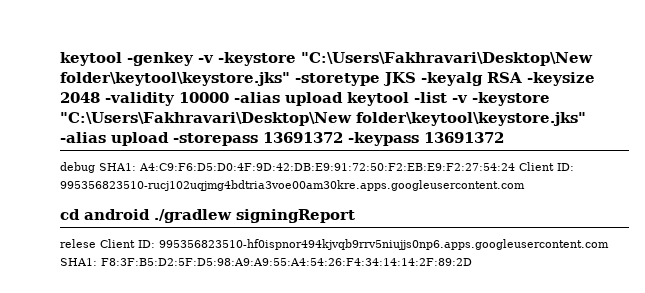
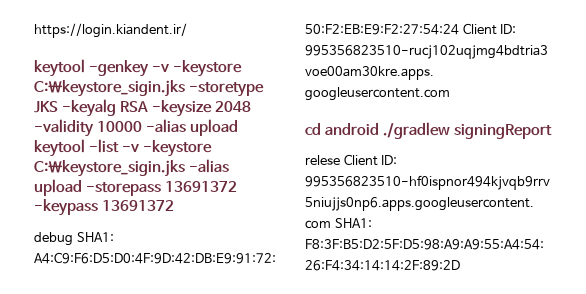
+ https://login.kiandent.ir/
- keytool -genkey -v -keystore "C:\Users\Fakhravari\Desktop\New folder\keytool\keystore.jks" -storetype JKS -keyalg RSA -keysize 2048 -validity 10000 -alias upload keytool -list -v -keystore "C:\Users\Fakhravari\Desktop\New folder\keytool\keystore.jks" -alias upload -storepass 13691372 -keypass 13691372
+ keytool -genkey -v -keystore C:\keystore_sigin.jks -storetype JKS -keyalg RSA -keysize 2048 -validity 10000 -alias upload keytool -list -v -keystore C:\keystore_sigin.jks -alias upload -storepass 13691372 -keypass 13691372

